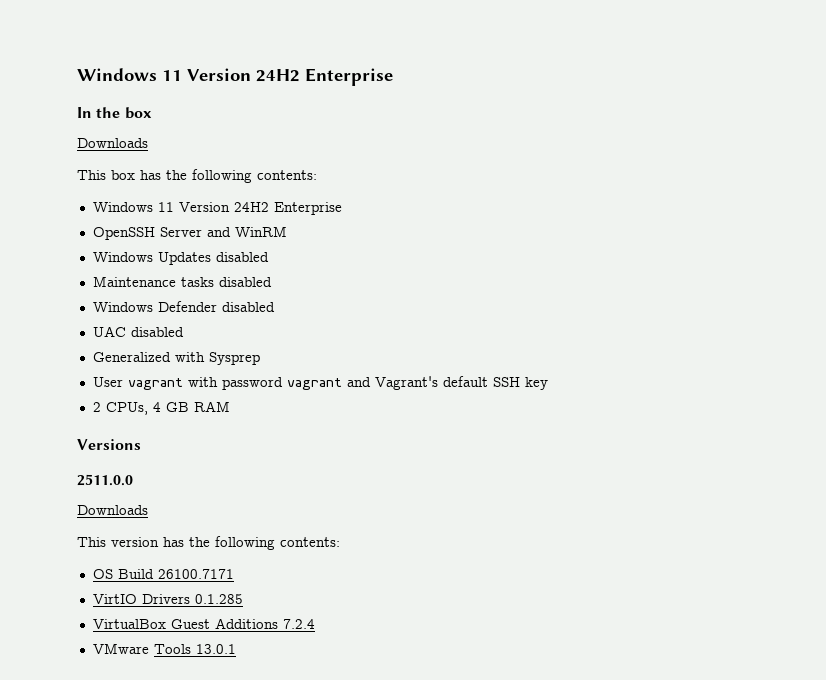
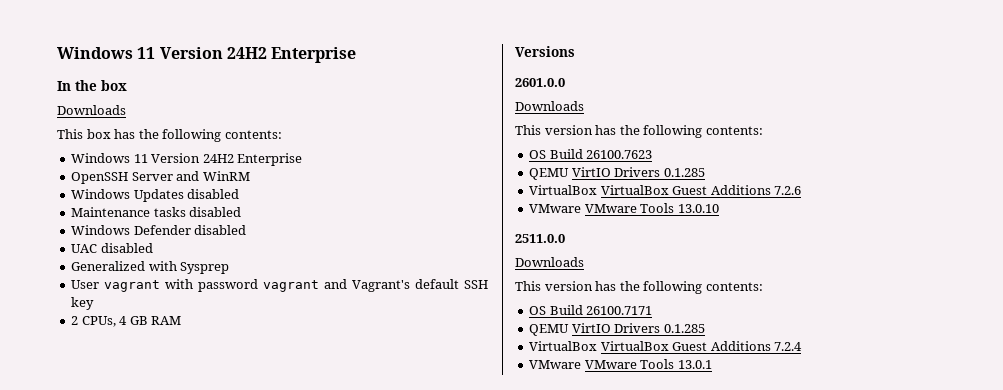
+ 2601.0.0
+ Downloads
+ This version has the following contents:
+ OS Build 26100.7623
+ QEMU VirtIO Drivers 0.1.285
+ VirtualBox VirtualBox Guest Additions 7.2.6
+ VMware VMware Tools 13.0.10
  OS Build 26100.7171
- VirtIO Drivers 0.1.285
- VirtualBox Guest Additions 7.2.4
+ QEMU VirtIO Drivers 0.1.285
+ VirtualBox VirtualBox Guest Additions 7.2.4
- VMware Tools 13.0.1
+ VMware VMware Tools 13.0.1

